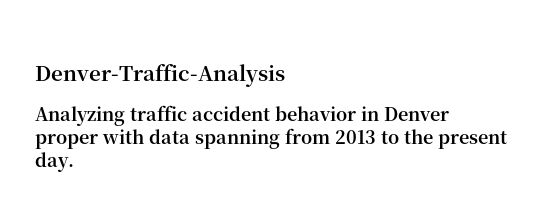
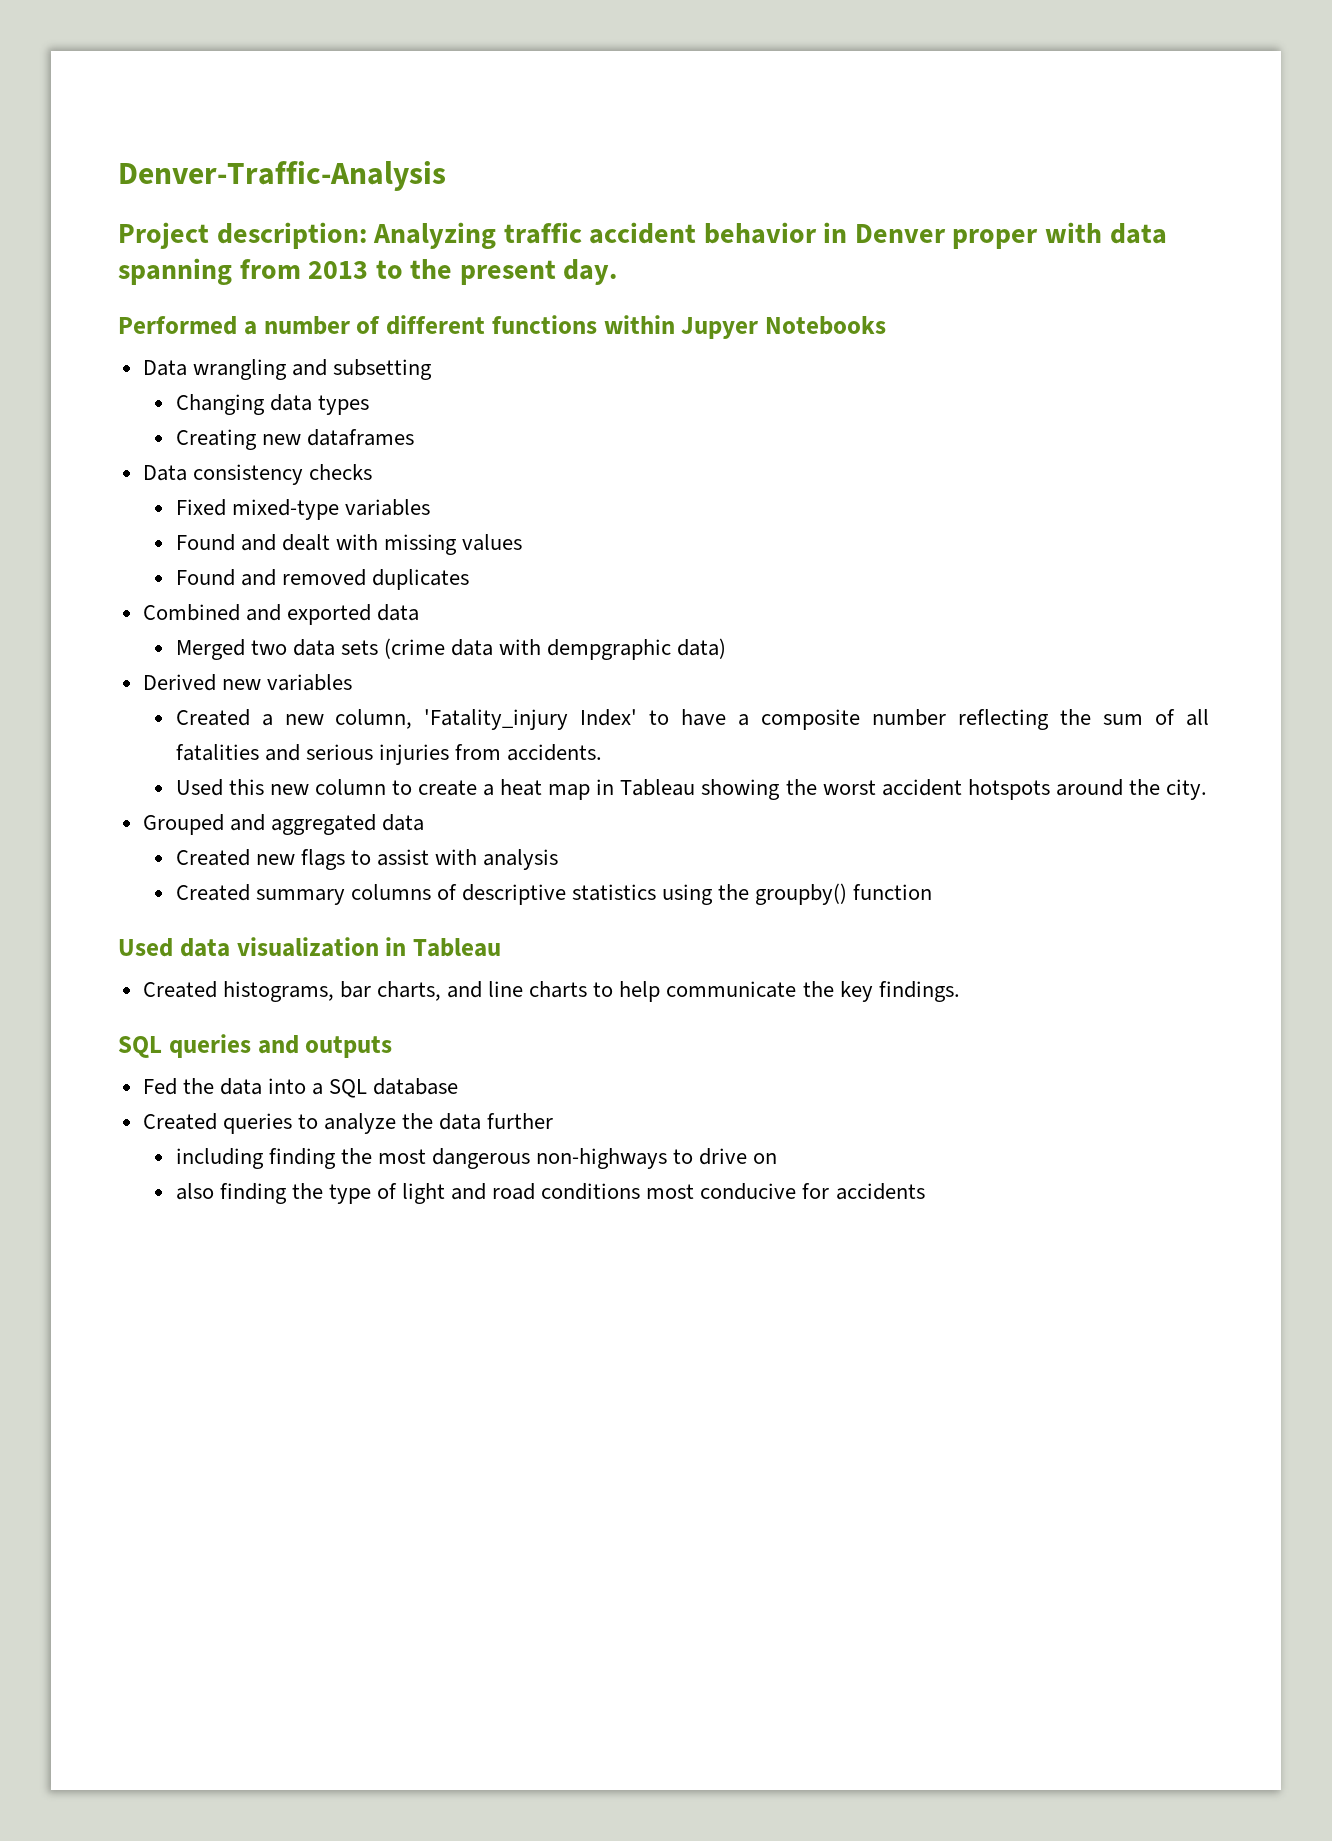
- Analyzing traffic accident behavior in Denver proper with data spanning from 2013 to the present day.
+ Project description: Analyzing traffic accident behavior in Denver proper with data spanning from 2013 to the present day.
+ Performed a number of different functions within Jupyer Notebooks
+ Data wrangling and subsetting
+ Changing data types
+ Creating new dataframes
+ Data consistency checks
+ Fixed mixed-type variables
+ Found and dealt with missing values
+ Found and removed duplicates
+ Combined and exported data
+ Merged two data sets (crime data with dempgraphic data)
+ Derived new variables
+ Created a new column, 'Fatality_injury Index' to have a composite number reflecting the sum of all fatalities and serious injuries from accidents.
+ Used this new column to create a heat map in Tableau showing the worst accident hotspots around the city.
+ Grouped and aggregated data
+ Created new flags to assist with analysis
+ Created summary columns of descriptive statistics using the groupby() function
+ Used data visualization in Tableau
+ Created histograms, bar charts, and line charts to help communicate the key findings.
+ SQL queries and outputs
+ Fed the data into a SQL database
+ Created queries to analyze the data further
+ including finding the most dangerous non-highways to drive on
+ also finding the type of light and road conditions most conducive for accidents

